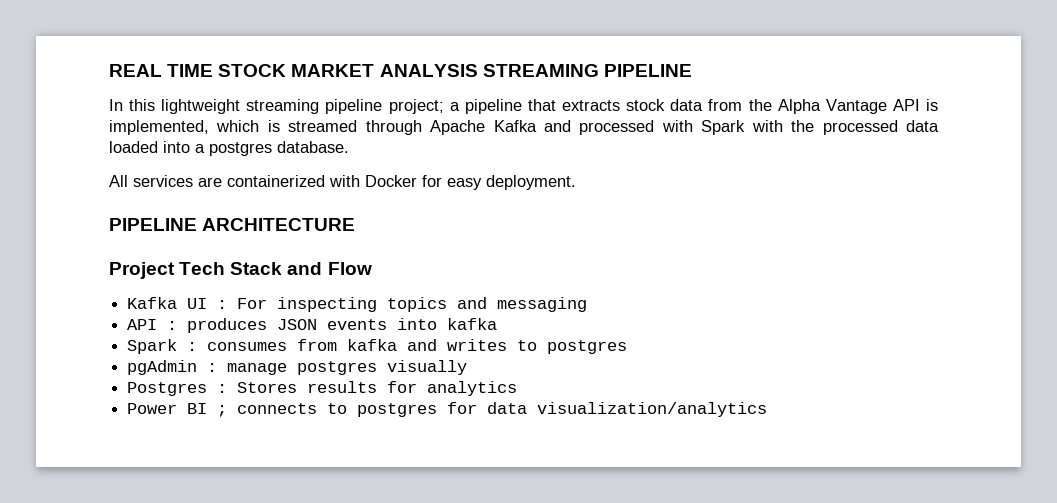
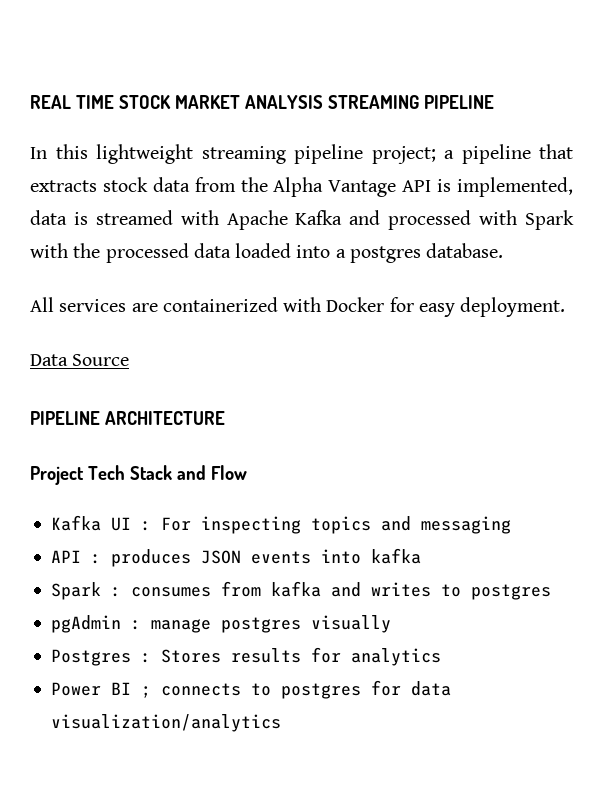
- In this lightweight streaming pipeline project; a pipeline that extracts stock data from the Alpha Vantage API is implemented, which is streamed through Apache Kafka and processed with Spark with the processed data loaded into a postgres database.
+ In this lightweight streaming pipeline project; a pipeline that extracts stock data from the Alpha Vantage API is implemented, data is streamed with Apache Kafka and processed with Spark with the processed data loaded into a postgres database.
+ Data Source

